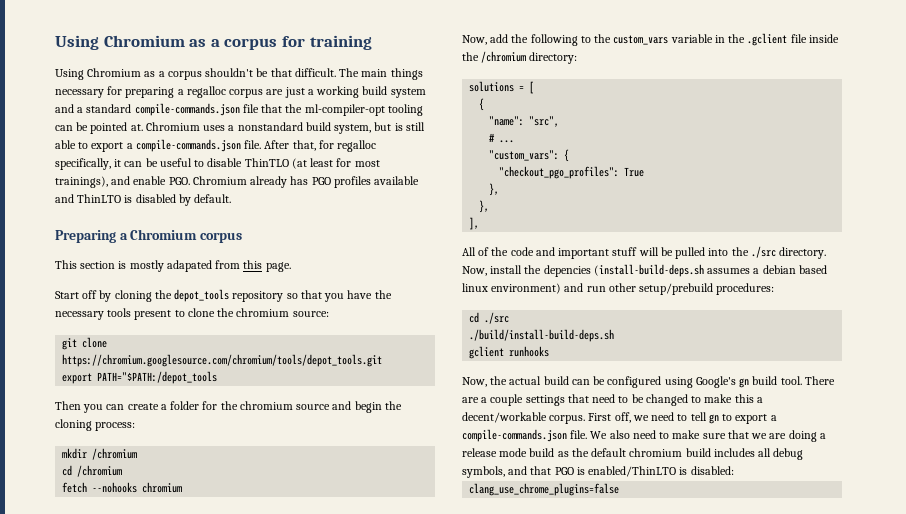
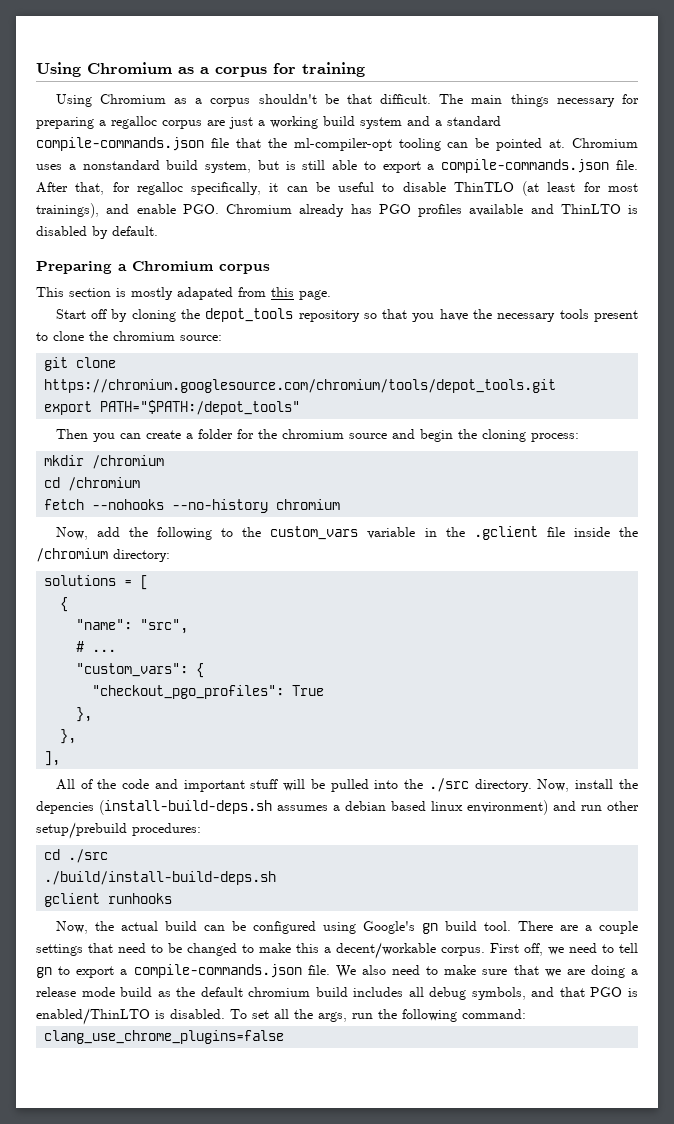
- export PATH="$PATH:/depot_tools
+ export PATH="$PATH:/depot_tools"
- fetch --nohooks chromium
+ fetch --nohooks --no-history chromium
- We also need to make sure that we are doing a release mode build as the default chromium build includes all debug symbols, and that PGO is enabled/ThinLTO is disabled:
+ We also need to make sure that we are doing a release mode build as the default chromium build includes all debug symbols, and that PGO is enabled/ThinLTO is disabled. To set all the args, run the following command:

